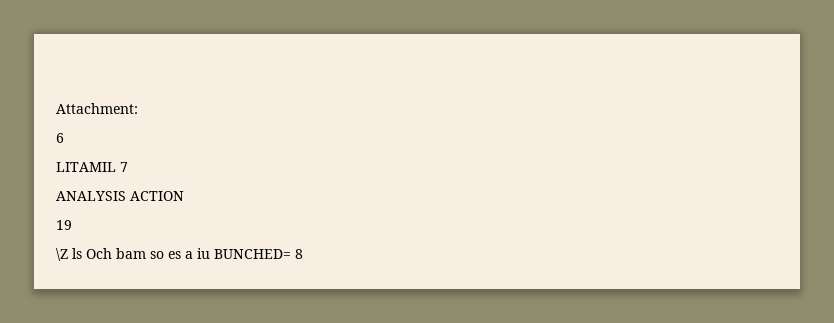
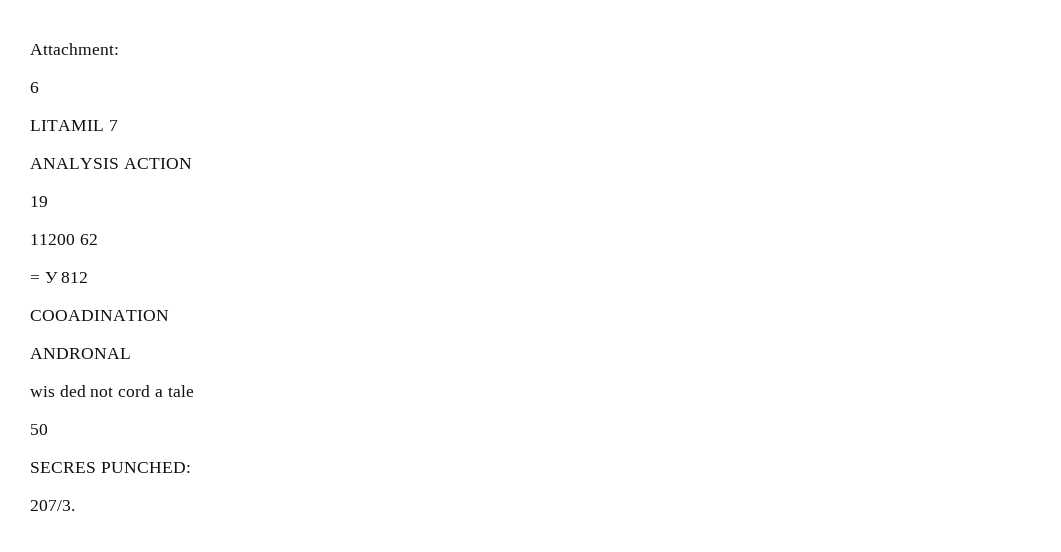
- \Z ls Och bam so es a iu BUNCHED= 8
+ 11200 62
+ = У 812
+ COOADINATION
+ ANDRONAL
+ wis ded not cord a tale
+ 50
+ SECRES PUNCHED:
+ 207/3.

